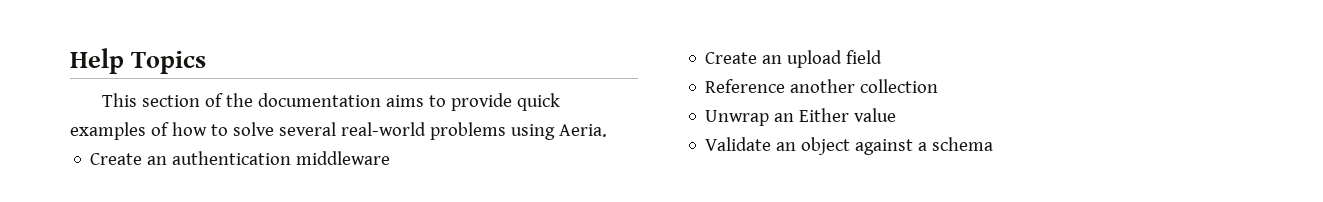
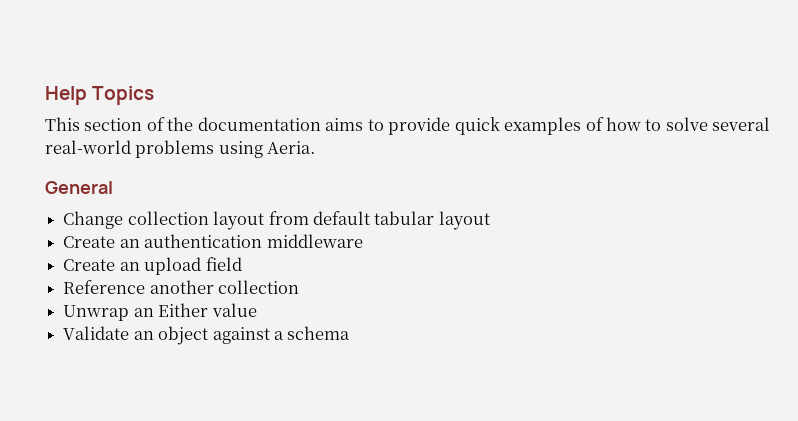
+ General
+ Change collection layout from default tabular layout

